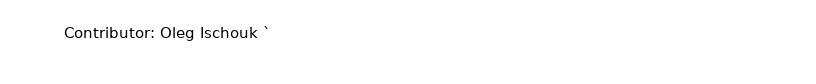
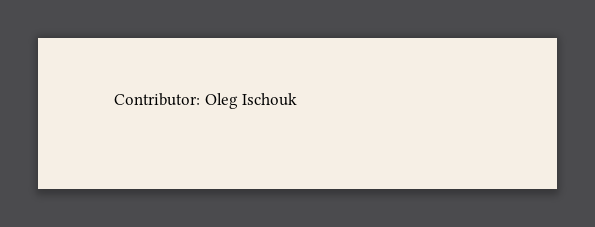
- Contributor: Oleg Ischouk `
+ Contributor: Oleg Ischouk

